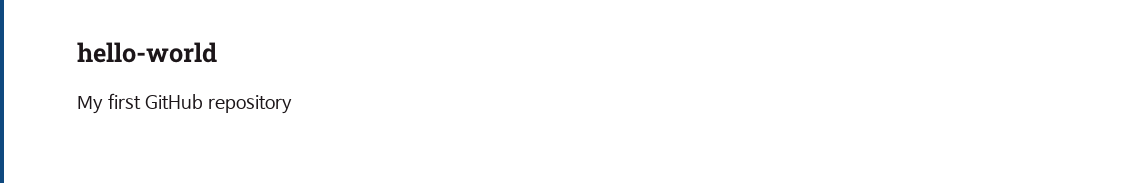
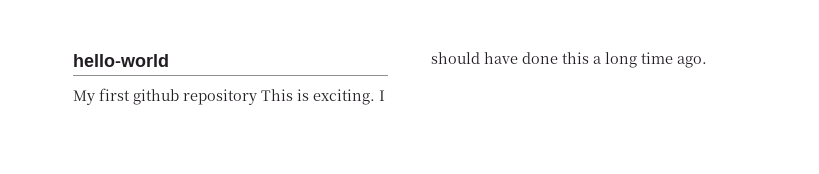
- My first GitHub repository
+ My first github repository This is exciting. I should have done this a long time ago.

